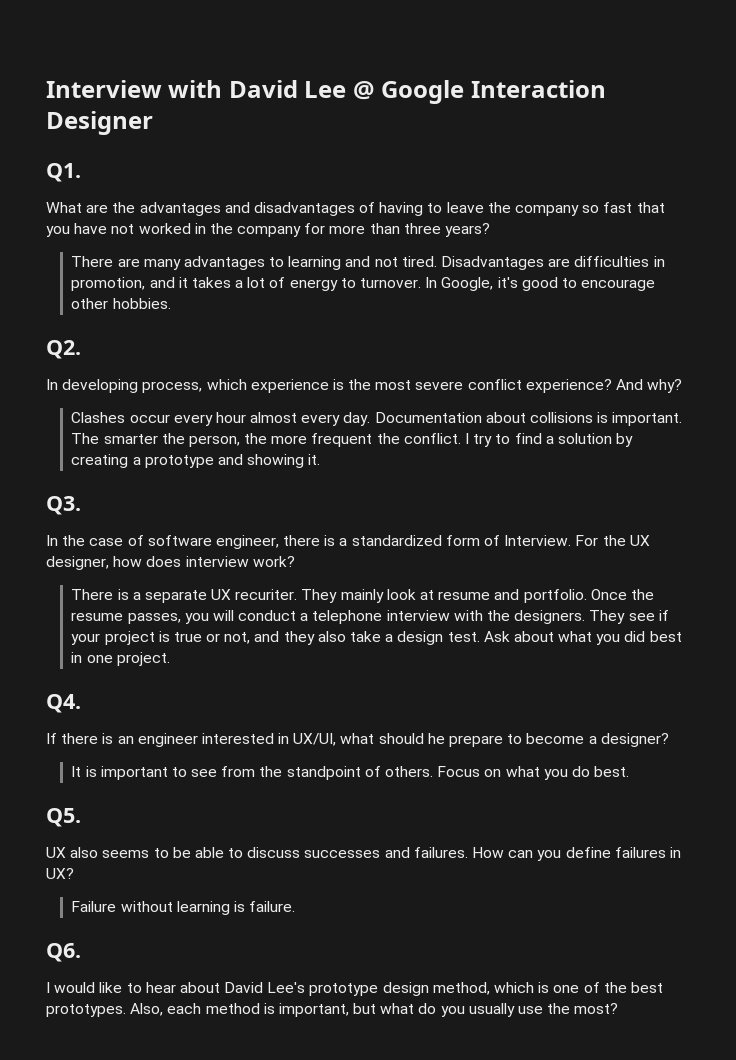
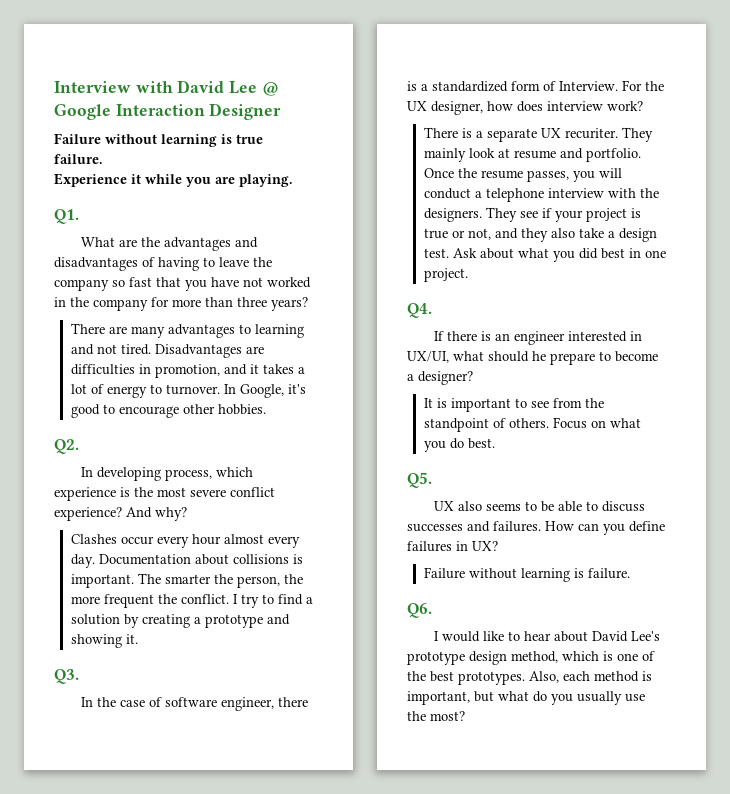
+ Failure without learning is true failure.
+ Experience it while you are playing.

